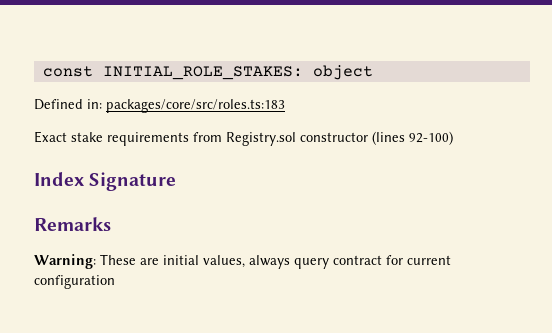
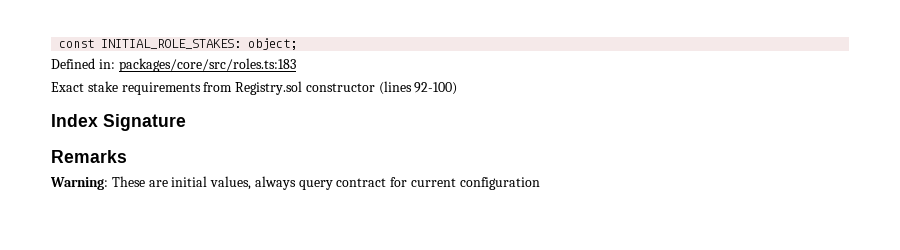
- const INITIAL_ROLE_STAKES: object
+ const INITIAL_ROLE_STAKES: object;

